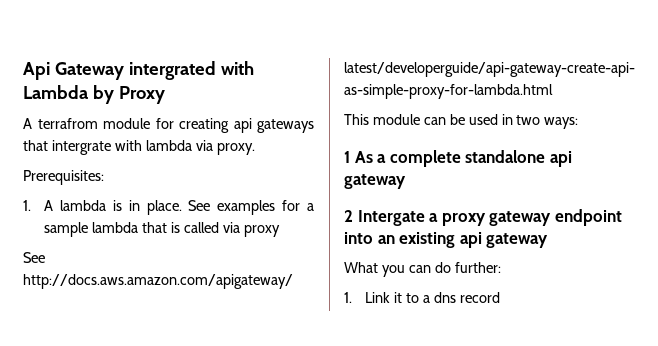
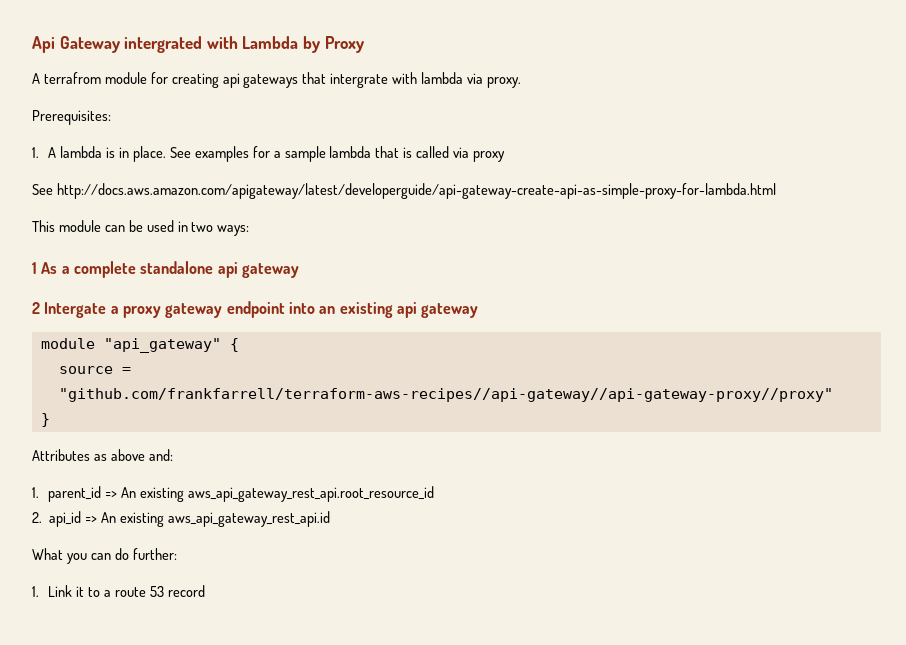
+ module "api_gateway" {
+ source = "github.com/frankfarrell/terraform-aws-recipes//api-gateway//api-gateway-proxy//proxy"
+ }
+ Attributes as above and:
+ 1. parent_id => An existing aws_api_gateway_rest_api.root_resource_id
+ 2. api_id => An existing aws_api_gateway_rest_api.id
- 1. Link it to a dns record
+ 1. Link it to a route 53 record

